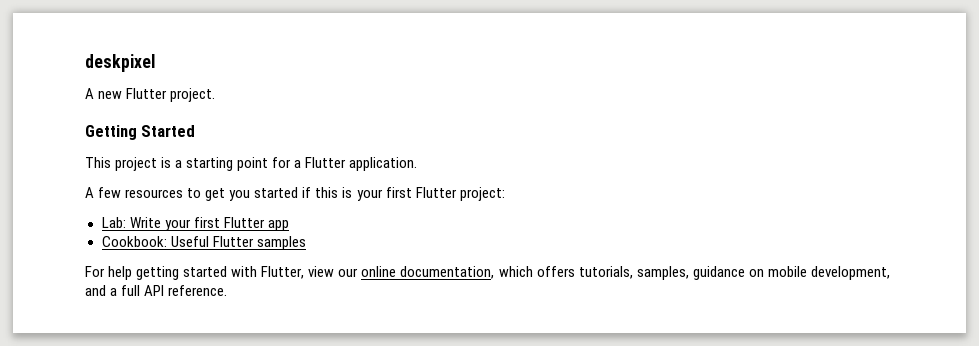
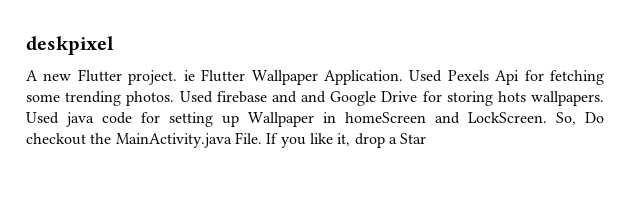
- A new Flutter project.
- Getting Started
- This project is a starting point for a Flutter application.
- A few resources to get you started if this is your first Flutter project:
- Lab: Write your first Flutter app
- Cookbook: Useful Flutter samples
- For help getting started with Flutter, view our online documentation, which offers tutorials, samples, guidance on mobile development, and a full API reference.
+ A new Flutter project. ie Flutter Wallpaper Application. Used Pexels Api for fetching some trending photos. Used firebase and and Google Drive for storing hots wallpapers. Used java code for setting up Wallpaper in homeScreen and LockScreen. So, Do checkout the MainActivity.java File. If you like it, drop a Star

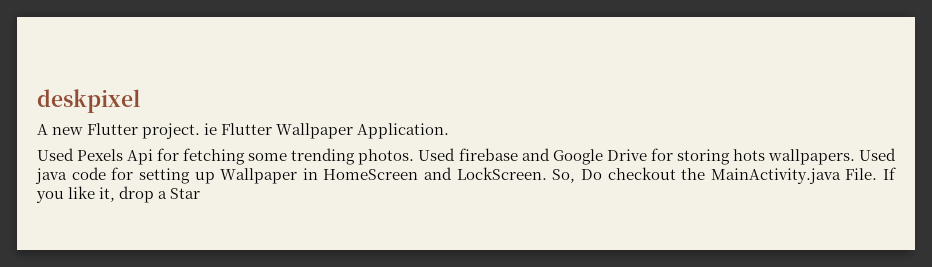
- A new Flutter project. ie Flutter Wallpaper Application. Used Pexels Api for fetching some trending photos.
+ A new Flutter project. ie Flutter Wallpaper Application.
+ Used Pexels Api for fetching some trending photos.
- Used firebase and and Google Drive for storing hots wallpapers.
+ Used firebase and Google Drive for storing hots wallpapers.
- Used java code for setting up Wallpaper in homeScreen and LockScreen.
+ Used java code for setting up Wallpaper in HomeScreen and LockScreen.

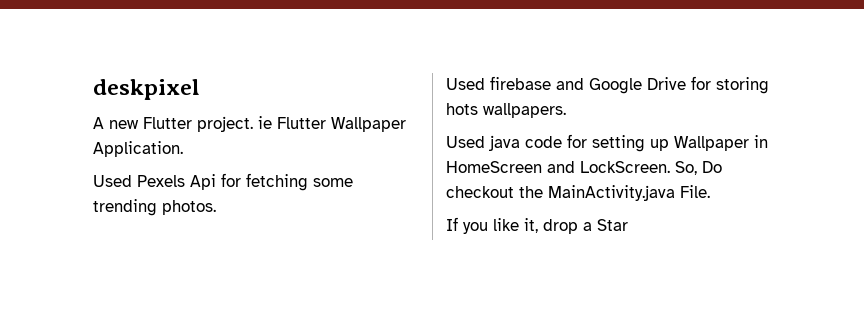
- Used Pexels Api for fetching some trending photos. Used firebase and Google Drive for storing hots wallpapers. Used java code for setting up Wallpaper in HomeScreen and LockScreen.
+ Used Pexels Api for fetching some trending photos.
+ Used firebase and Google Drive for storing hots wallpapers.
+ Used java code for setting up Wallpaper in HomeScreen and LockScreen.
- So, Do checkout the MainActivity.java File. If you like it, drop a Star
+ So, Do checkout the MainActivity.java File.
+ If you like it, drop a Star

